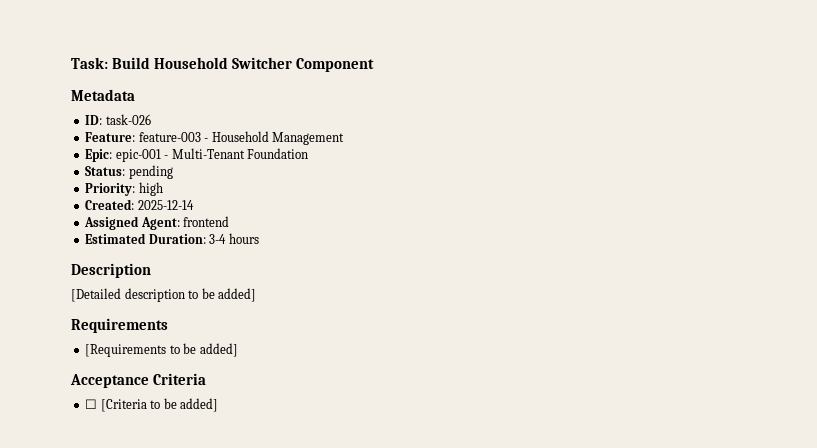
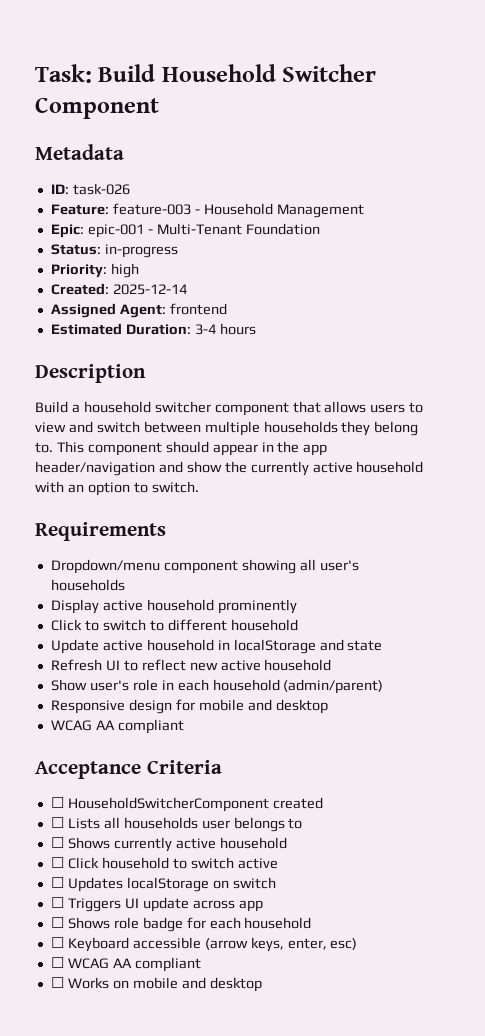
- Status: pending
+ Status: in-progress
- [Detailed description to be added]
+ Build a household switcher component that allows users to view and switch between multiple households they belong to. This component should appear in the app header/navigation and show the currently active household with an option to switch.
  Requirements
- [Requirements to be added]
+ Dropdown/menu component showing all user's households
+ Display active household prominently
+ Click to switch to different household
+ Update active household in localStorage and state
+ Refresh UI to reflect new active household
+ Show user's role in each household (admin/parent)
+ Responsive design for mobile and desktop
+ WCAG AA compliant
  Acceptance Criteria
- ☐ [Criteria to be added]
+ ☐ HouseholdSwitcherComponent created
+ ☐ Lists all households user belongs to
+ ☐ Shows currently active household
+ ☐ Click household to switch active
+ ☐ Updates localStorage on switch
+ ☐ Triggers UI update across app
+ ☐ Shows role badge for each household
+ ☐ Keyboard accessible (arrow keys, enter, esc)
+ ☐ WCAG AA compliant
+ ☐ Works on mobile and desktop

